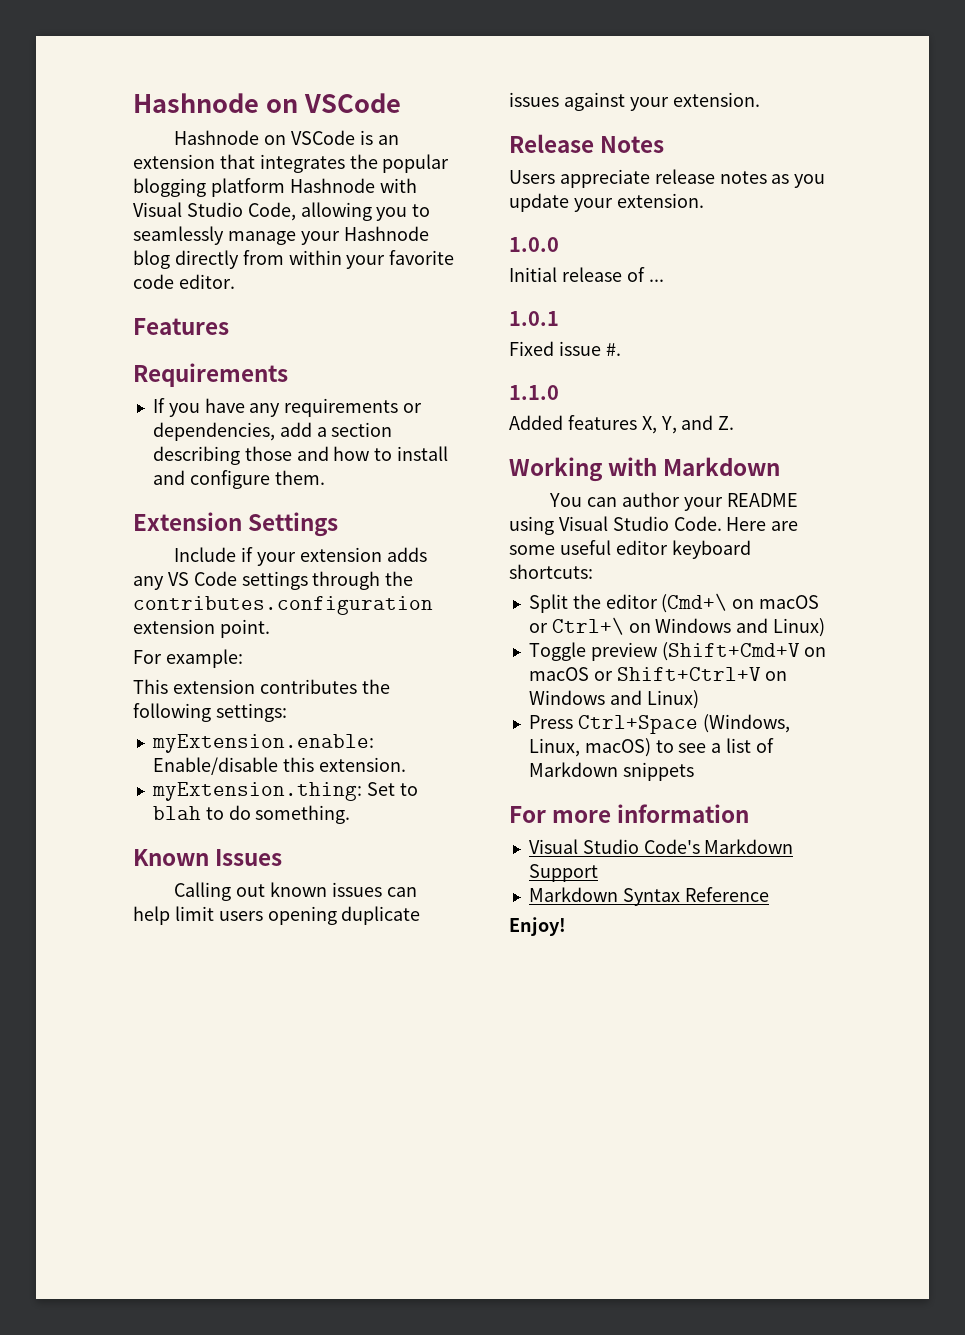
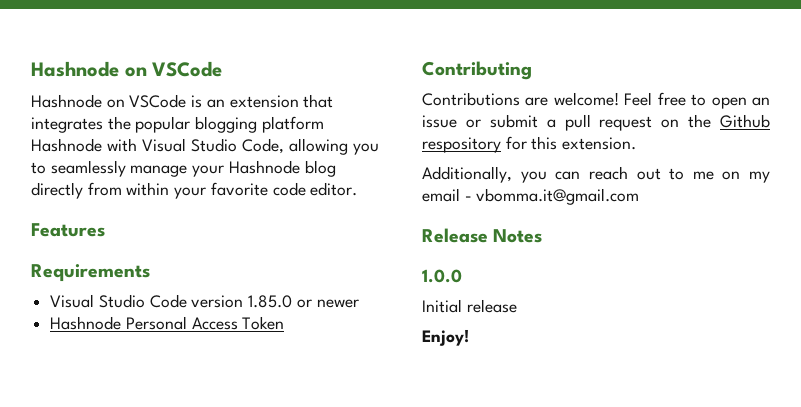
- If you have any requirements or dependencies, add a section describing those and how to install and configure them.
- Extension Settings
- Include if your extension adds any VS Code settings through the contributes.configuration extension point.
- For example:
- This extension contributes the following settings:
- myExtension.enable: Enable/disable this extension.
- myExtension.thing: Set to blah to do something.
- Known Issues
- Calling out known issues can help limit users opening duplicate issues against your extension.
+ Visual Studio Code version 1.85.0 or newer
+ Hashnode Personal Access Token
+ Contributing
+ Contributions are welcome! Feel free to open an issue or submit a pull request on the Github respository for this extension.
+ Additionally, you can reach out to me on my email - vbomma.it@gmail.com
  Release Notes
- Users appreciate release notes as you update your extension.
  1.0.0
- Initial release of ...
- 1.0.1
- Fixed issue #.
- 1.1.0
- Added features X, Y, and Z.
- Working with Markdown
- You can author your README using Visual Studio Code. Here are some useful editor keyboard shortcuts:
- Split the editor (Cmd+\ on macOS or Ctrl+\ on Windows and Linux)
- Toggle preview (Shift+Cmd+V on macOS or Shift+Ctrl+V on Windows and Linux)
- Press Ctrl+Space (Windows, Linux, macOS) to see a list of Markdown snippets
- For more information
- Visual Studio Code's Markdown Support
- Markdown Syntax Reference
+ Initial release

